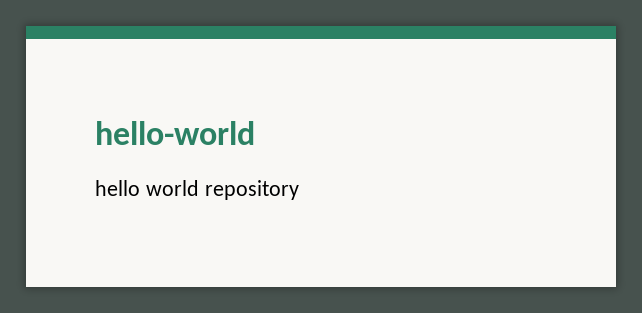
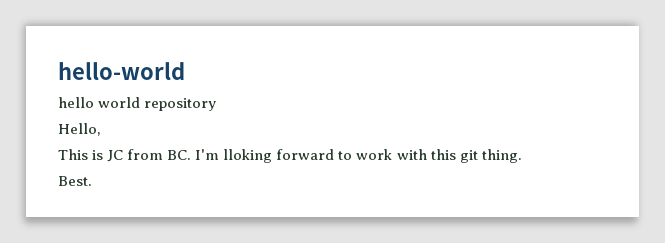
+ Hello,
+ This is JC from BC. I'm lloking forward to work with this git thing.
+ Best.

